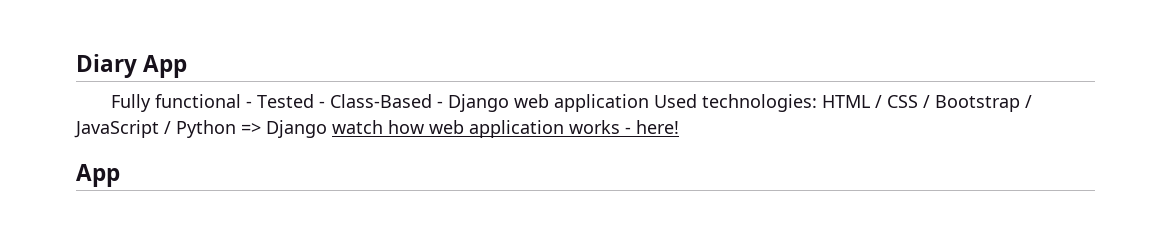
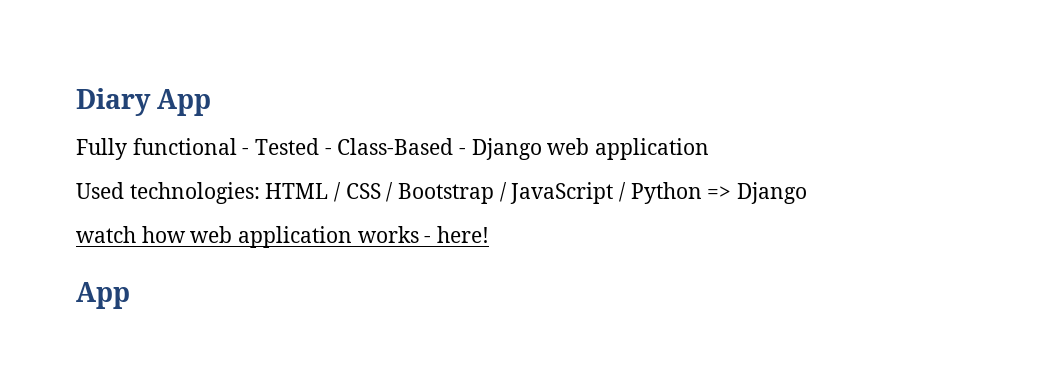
- Fully functional - Tested - Class-Based - Django web application Used technologies: HTML / CSS / Bootstrap / JavaScript / Python => Django watch how web application works - here!
+ Fully functional - Tested - Class-Based - Django web application
+ Used technologies: HTML / CSS / Bootstrap / JavaScript / Python => Django
+ watch how web application works - here!

